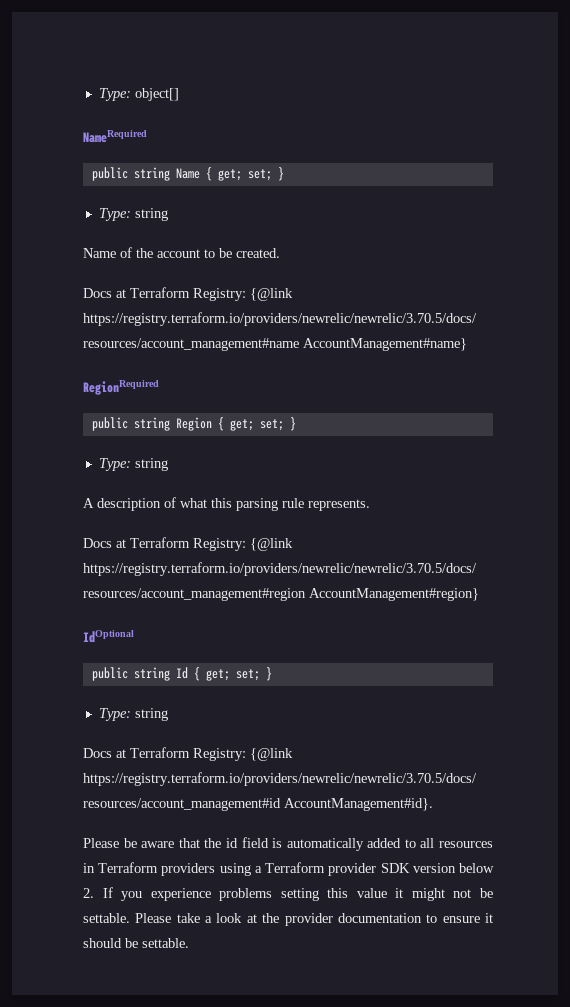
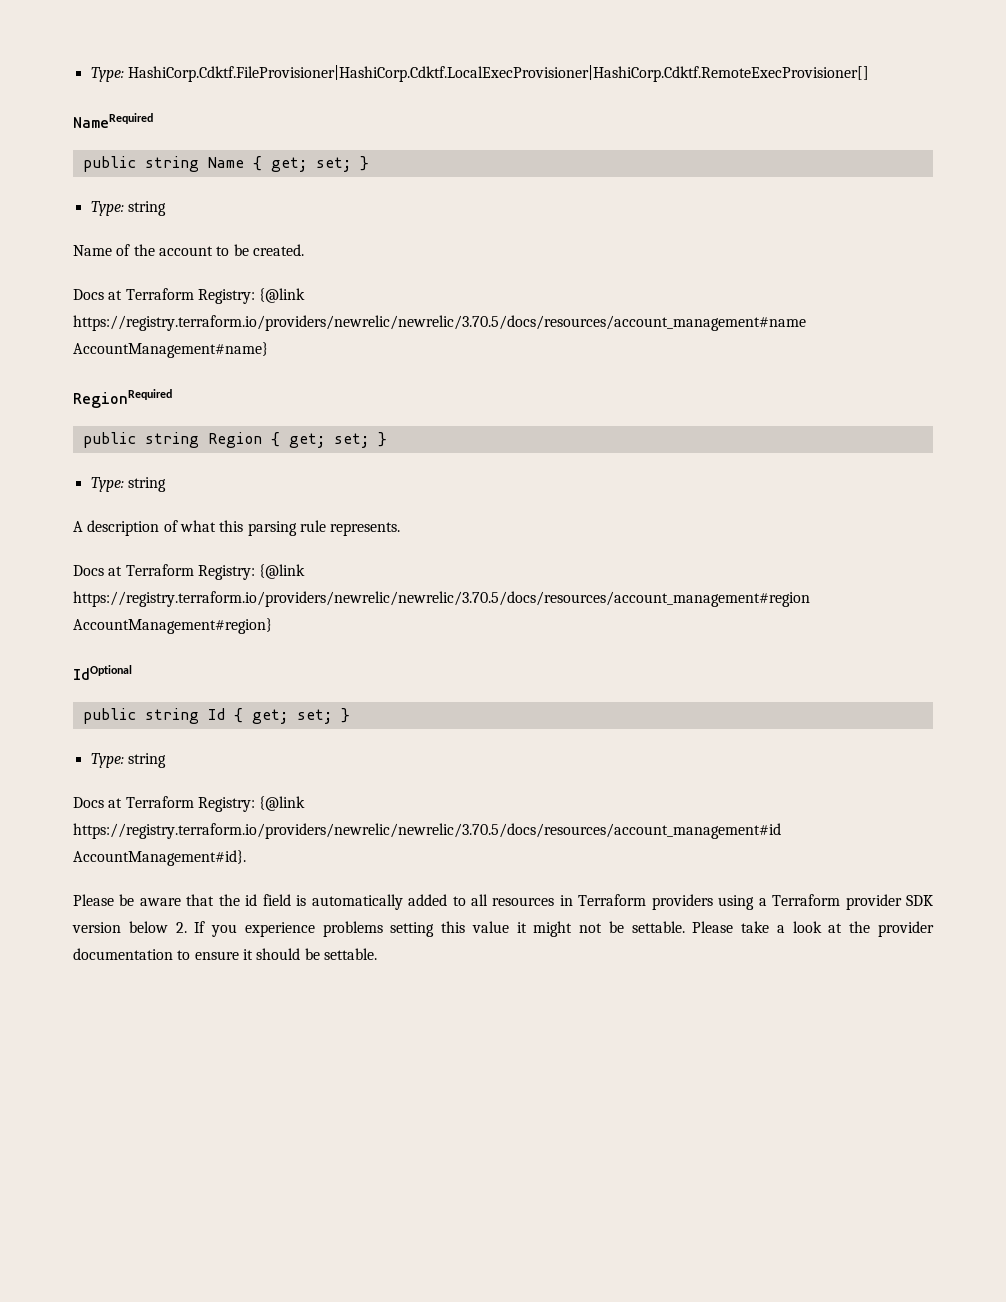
- Type: object[]
+ Type: HashiCorp.Cdktf.FileProvisioner|HashiCorp.Cdktf.LocalExecProvisioner|HashiCorp.Cdktf.RemoteExecProvisioner[]

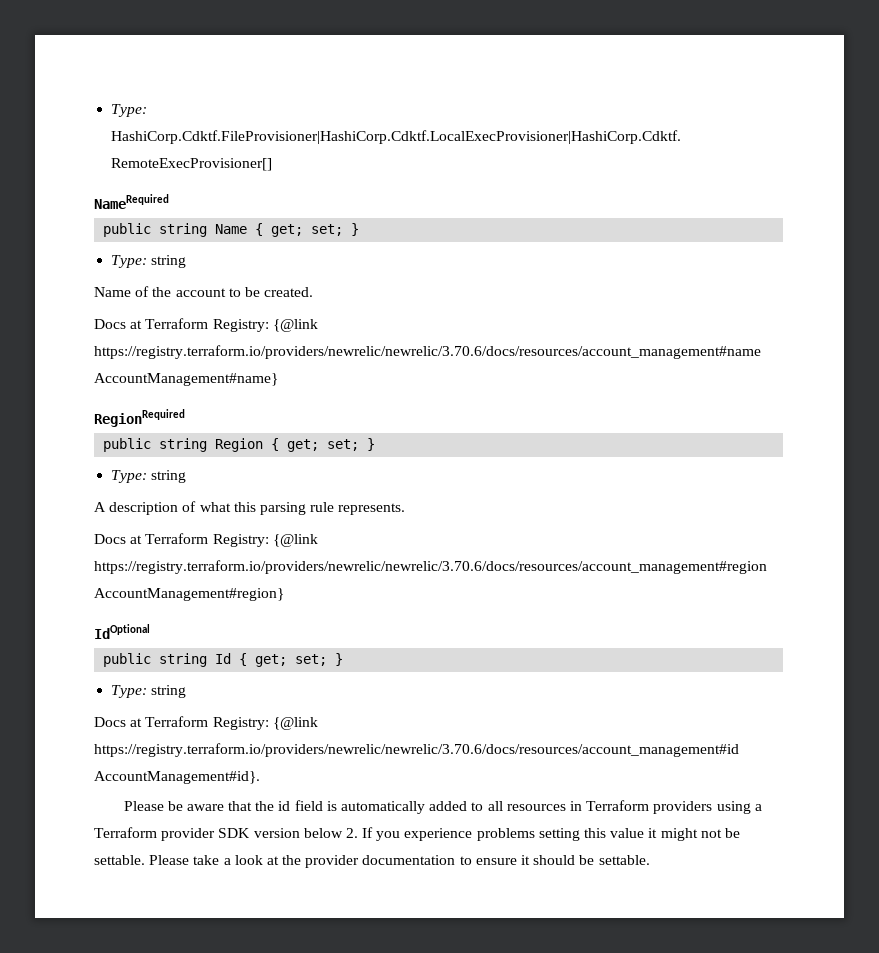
- Docs at Terraform Registry: {@link https://registry.terraform.io/providers/newrelic/newrelic/3.70.5/docs/resources/account_management#name AccountManagement#name}
+ Docs at Terraform Registry: {@link https://registry.terraform.io/providers/newrelic/newrelic/3.70.6/docs/resources/account_management#name AccountManagement#name}
- Docs at Terraform Registry: {@link https://registry.terraform.io/providers/newrelic/newrelic/3.70.5/docs/resources/account_management#region AccountManagement#region}
+ Docs at Terraform Registry: {@link https://registry.terraform.io/providers/newrelic/newrelic/3.70.6/docs/resources/account_management#region AccountManagement#region}
- Docs at Terraform Registry: {@link https://registry.terraform.io/providers/newrelic/newrelic/3.70.5/docs/resources/account_management#id AccountManagement#id}.
+ Docs at Terraform Registry: {@link https://registry.terraform.io/providers/newrelic/newrelic/3.70.6/docs/resources/account_management#id AccountManagement#id}.

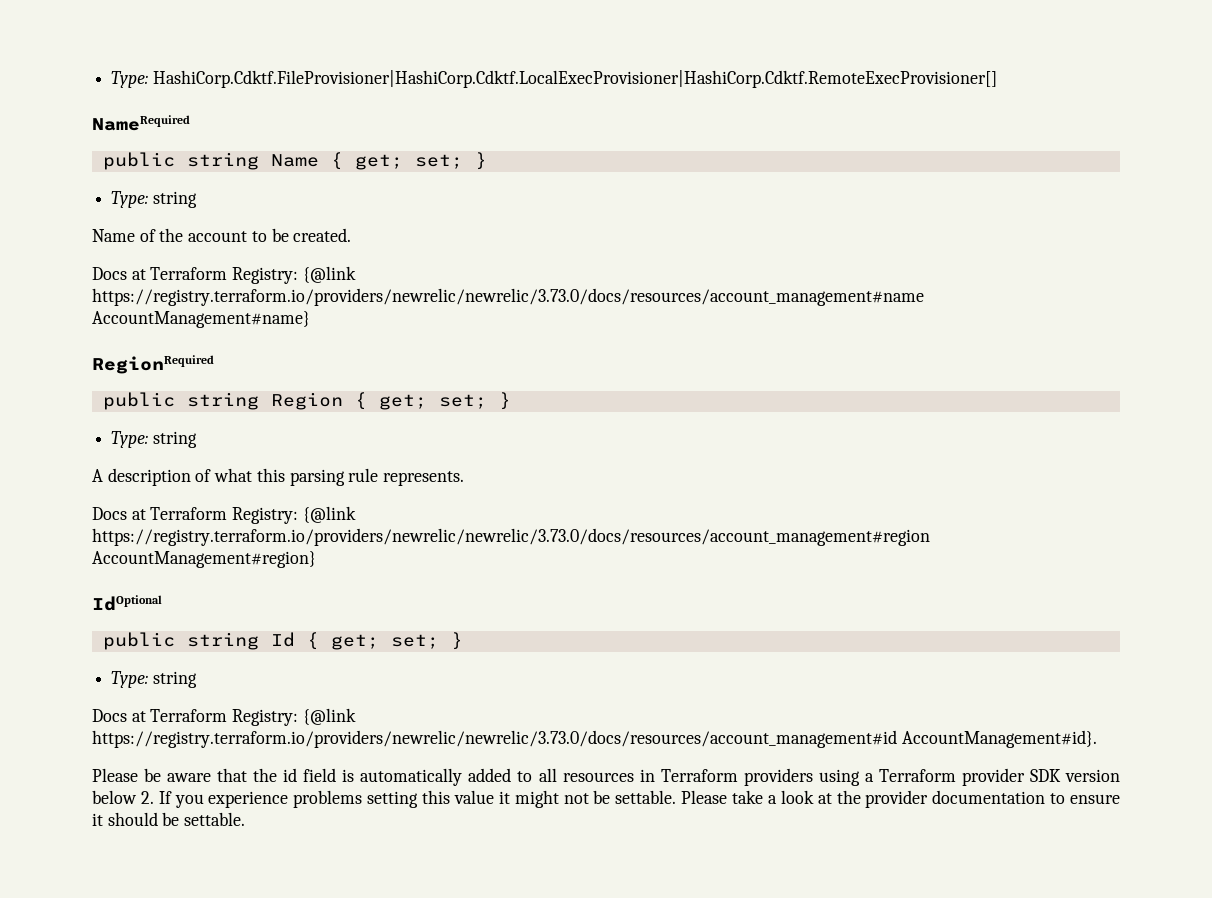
- Docs at Terraform Registry: {@link https://registry.terraform.io/providers/newrelic/newrelic/3.70.6/docs/resources/account_management#name AccountManagement#name}
+ Docs at Terraform Registry: {@link https://registry.terraform.io/providers/newrelic/newrelic/3.73.0/docs/resources/account_management#name AccountManagement#name}
- Docs at Terraform Registry: {@link https://registry.terraform.io/providers/newrelic/newrelic/3.70.6/docs/resources/account_management#region AccountManagement#region}
+ Docs at Terraform Registry: {@link https://registry.terraform.io/providers/newrelic/newrelic/3.73.0/docs/resources/account_management#region AccountManagement#region}
- Docs at Terraform Registry: {@link https://registry.terraform.io/providers/newrelic/newrelic/3.70.6/docs/resources/account_management#id AccountManagement#id}.
+ Docs at Terraform Registry: {@link https://registry.terraform.io/providers/newrelic/newrelic/3.73.0/docs/resources/account_management#id AccountManagement#id}.

